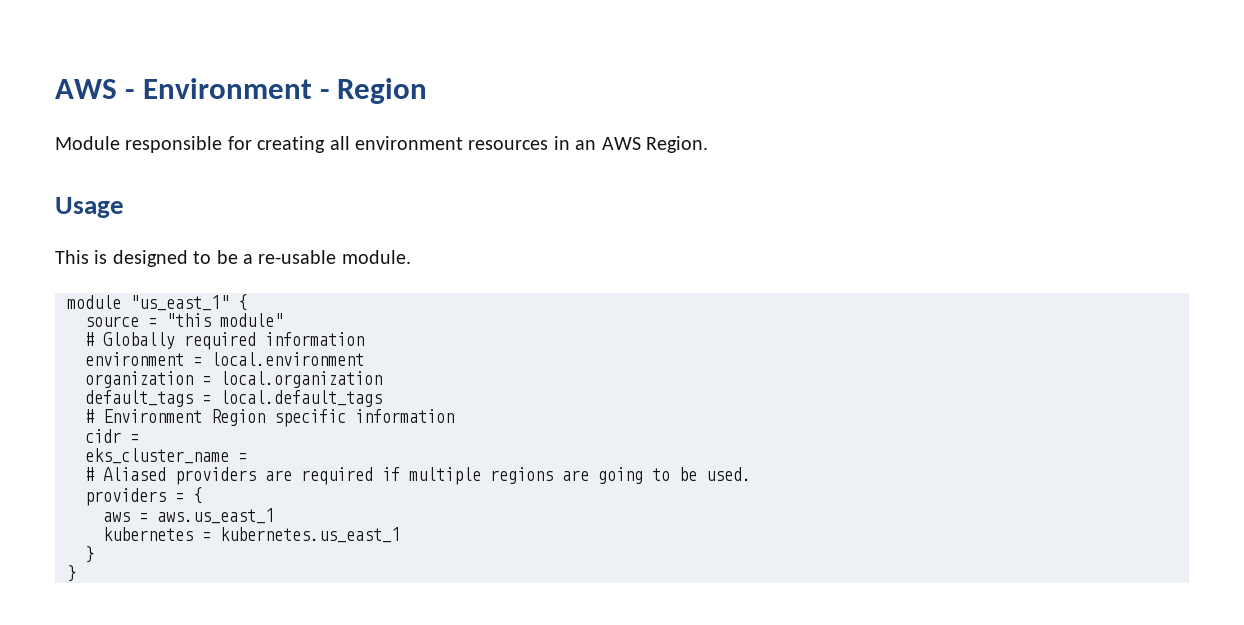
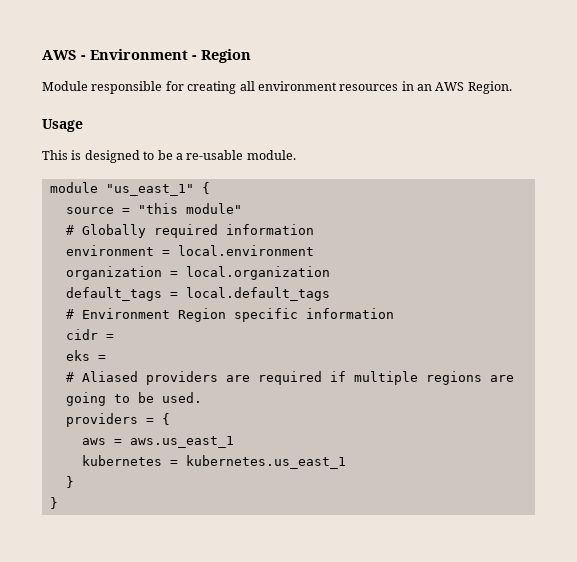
- eks_cluster_name =
+ eks =

